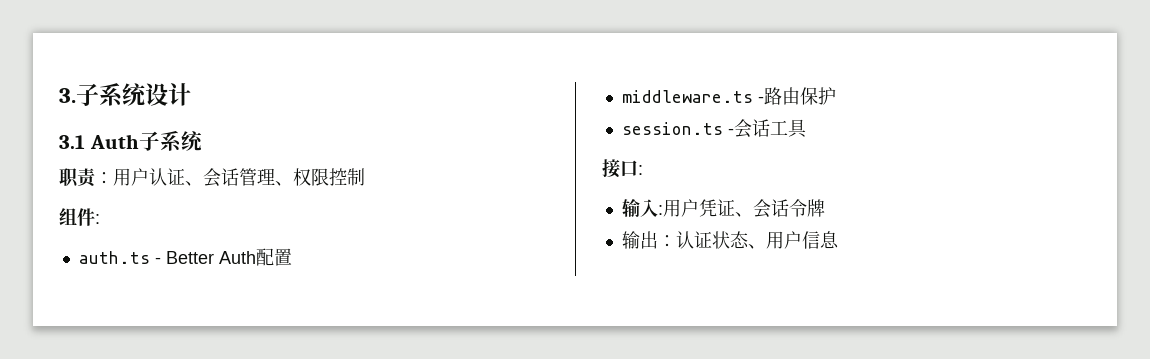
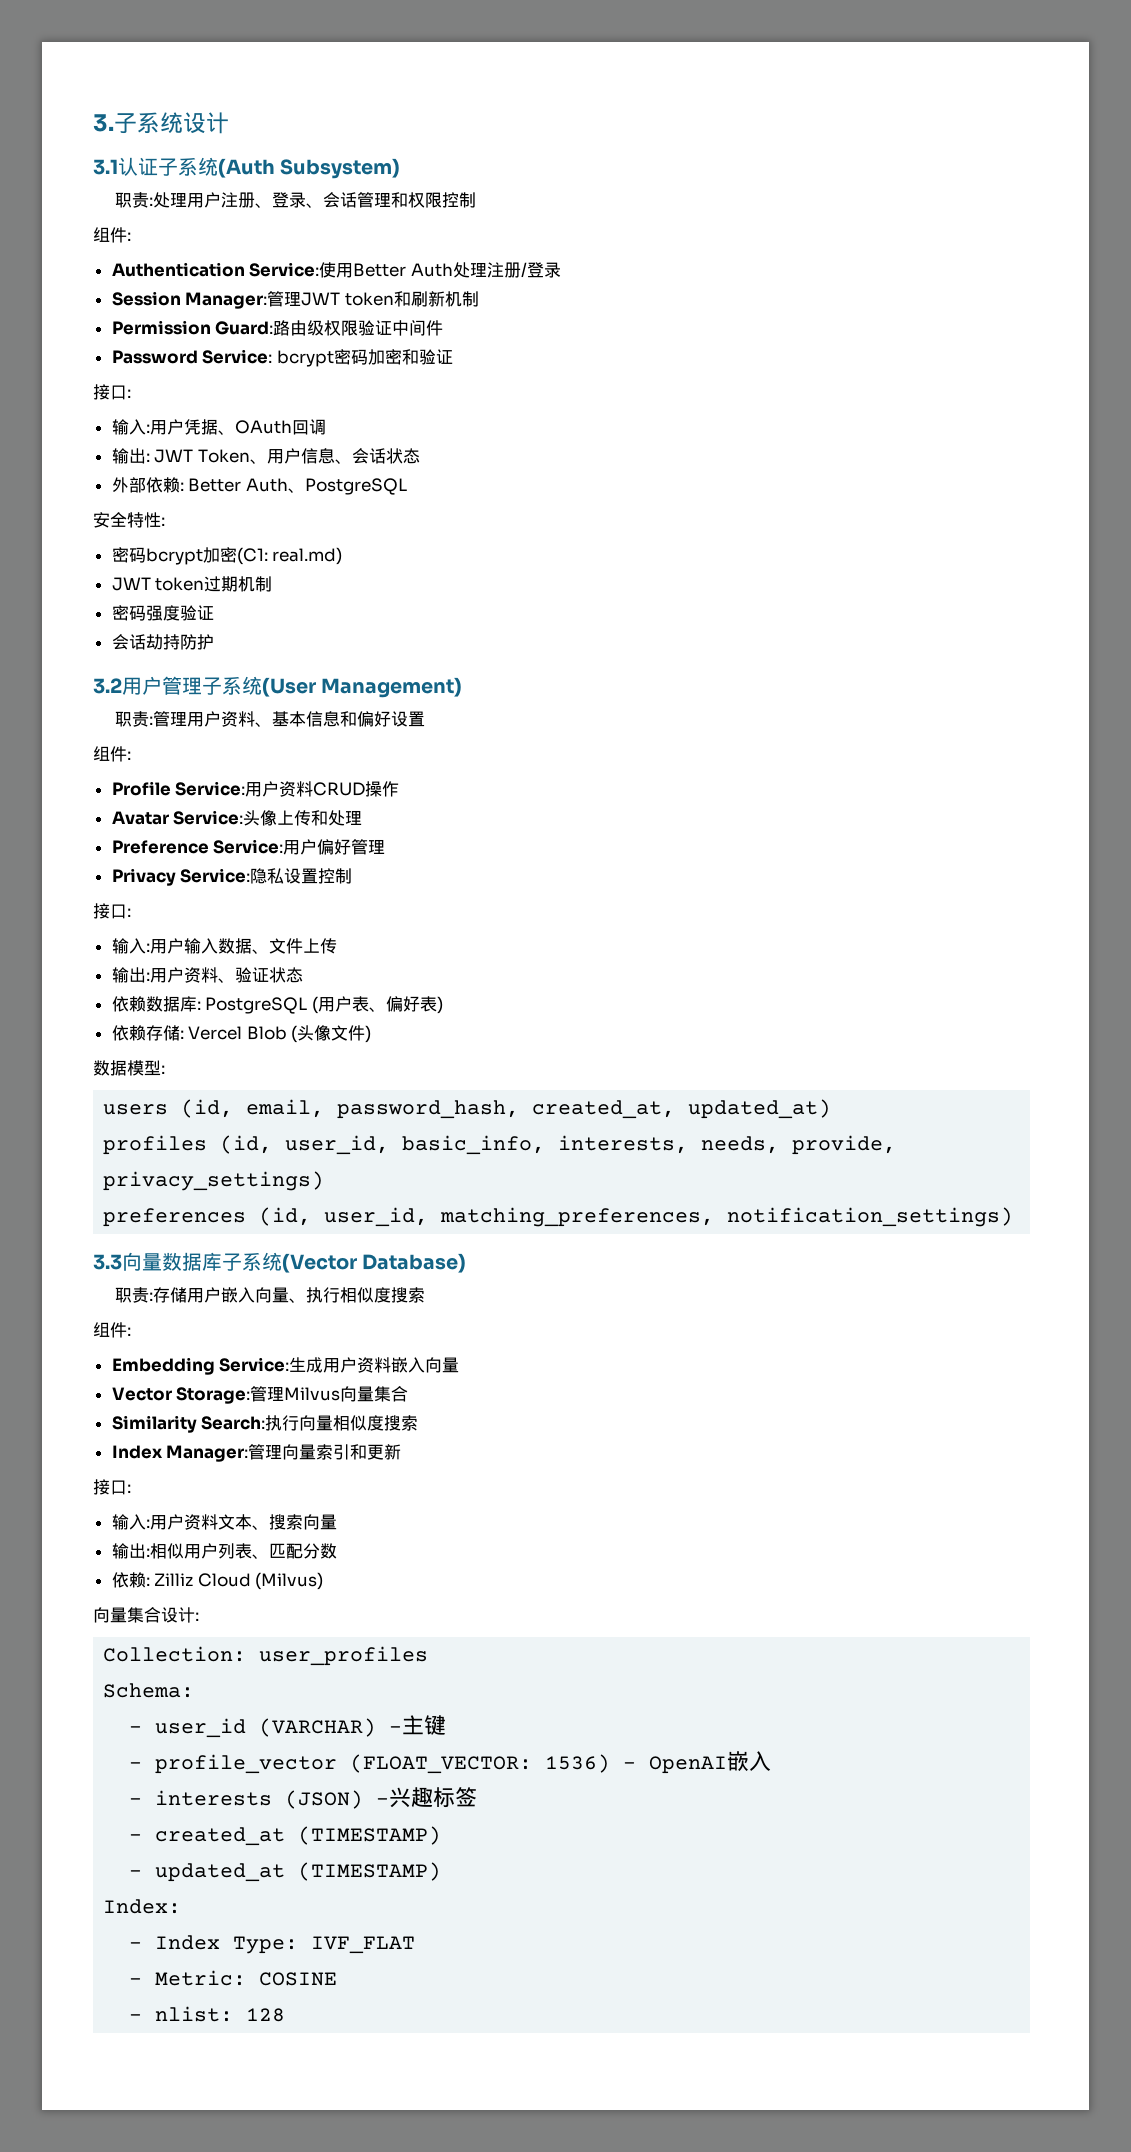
- 3.1 Auth子系统
- 职责：用户认证、会话管理、权限控制
+ 3.1认证子系统(Auth Subsystem)
+ 职责:处理用户注册、登录、会话管理和权限控制
- auth.ts - Better Auth配置
- middleware.ts -路由保护
- session.ts -会话工具
+ Authentication Service:使用Better Auth处理注册/登录
+ Session Manager:管理JWT token和刷新机制
+ Permission Guard:路由级权限验证中间件
+ Password Service: bcrypt密码加密和验证
- 输入:用户凭证、会话令牌
- 输出：认证状态、用户信息
+ 输入:用户凭据、OAuth回调
+ 输出: JWT Token、用户信息、会话状态
+ 外部依赖: Better Auth、PostgreSQL
+ 安全特性:
+ 密码bcrypt加密(C1: real.md)
+ JWT token过期机制
+ 密码强度验证
+ 会话劫持防护
+ 3.2用户管理子系统(User Management)
+ 职责:管理用户资料、基本信息和偏好设置
+ 组件:
+ Profile Service:用户资料CRUD操作
+ Avatar Service:头像上传和处理
+ Preference Service:用户偏好管理
+ Privacy Service:隐私设置控制
+ 接口:
+ 输入:用户输入数据、文件上传
+ 输出:用户资料、验证状态
+ 依赖数据库: PostgreSQL (用户表、偏好表)
+ 依赖存储: Vercel Blob (头像文件)
+ 数据模型:
+ users (id, email, password_hash, created_at, updated_at)
+ profiles (id, user_id, basic_info, interests, needs, provide, privacy_settings)
+ preferences (id, user_id, matching_preferences, notification_settings)
+ 3.3向量数据库子系统(Vector Database)
+ 职责:存储用户嵌入向量、执行相似度搜索
+ 组件:
+ Embedding Service:生成用户资料嵌入向量
+ Vector Storage:管理Milvus向量集合
+ Similarity Search:执行向量相似度搜索
+ Index Manager:管理向量索引和更新
+ 接口:
+ 输入:用户资料文本、搜索向量
+ 输出:相似用户列表、匹配分数
+ 依赖: Zilliz Cloud (Milvus)
+ 向量集合设计:
+ Collection: user_profiles
+ Schema:
+ - user_id (VARCHAR) -主键
+ - profile_vector (FLOAT_VECTOR: 1536) - OpenAI嵌入
+ - interests (JSON) -兴趣标签
+ - created_at (TIMESTAMP)
+ - updated_at (TIMESTAMP)
+ Index:
+ - Index Type: IVF_FLAT
+ - Metric: COSINE
+ - nlist: 128

